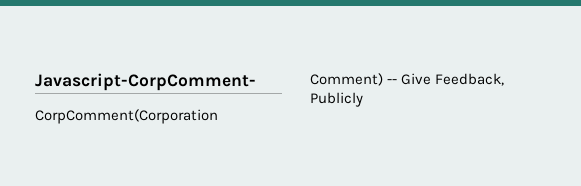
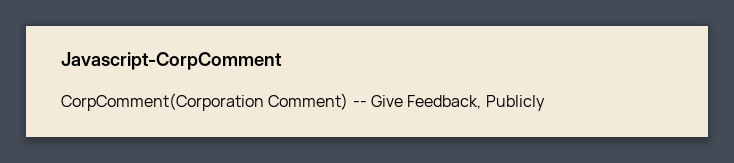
- Javascript-CorpComment-
+ Javascript-CorpComment

